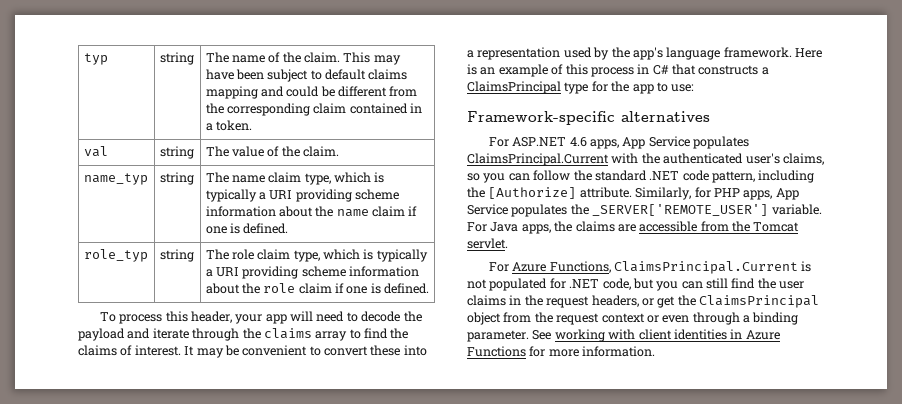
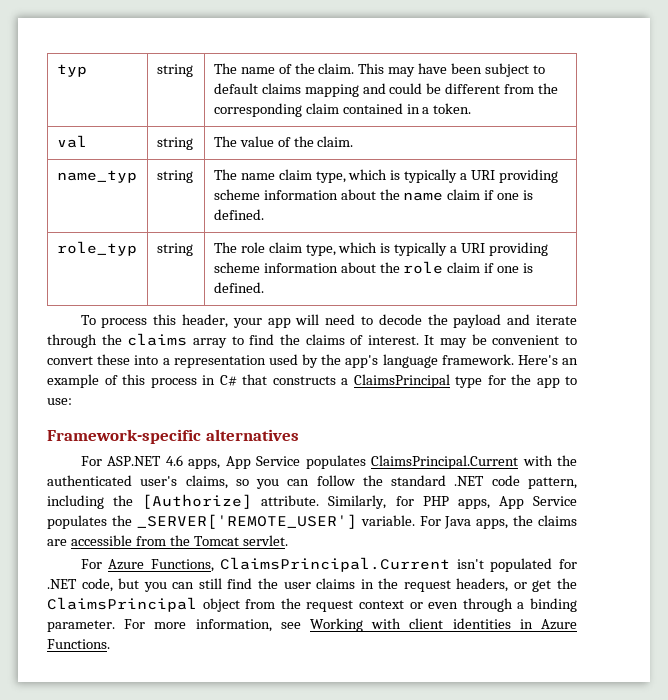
- Here is an example of this process in C# that constructs a ClaimsPrincipal type for the app to use:
+ Here's an example of this process in C# that constructs a ClaimsPrincipal type for the app to use:
- For Azure Functions, ClaimsPrincipal.Current is not populated for .NET code, but you can still find the user claims in the request headers, or get the ClaimsPrincipal object from the request context or even through a binding parameter.
+ For Azure Functions, ClaimsPrincipal.Current isn't populated for .NET code, but you can still find the user claims in the request headers, or get the ClaimsPrincipal object from the request context or even through a binding parameter.
- See working with client identities in Azure Functions for more information.
+ For more information, see Working with client identities in Azure Functions.

